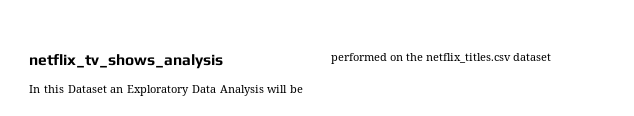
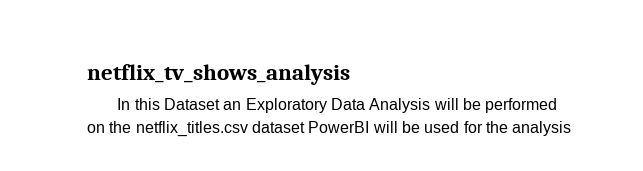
- In this Dataset an Exploratory Data Analysis will be performed on the netflix_titles.csv dataset
+ In this Dataset an Exploratory Data Analysis will be performed on the netflix_titles.csv dataset PowerBI will be used for the analysis

